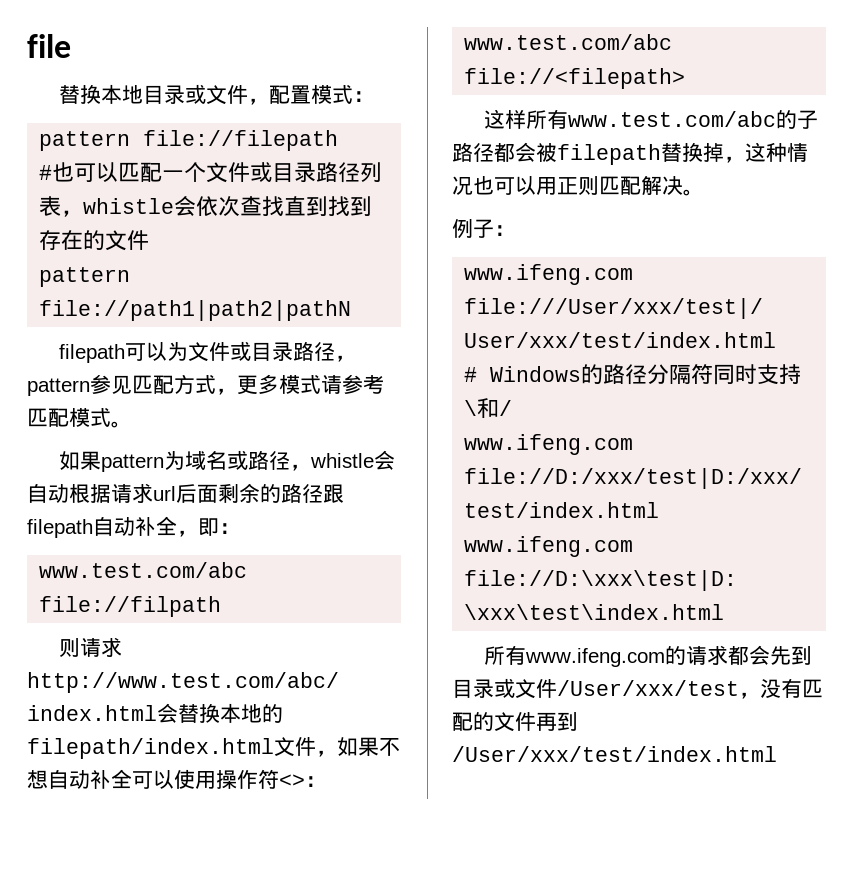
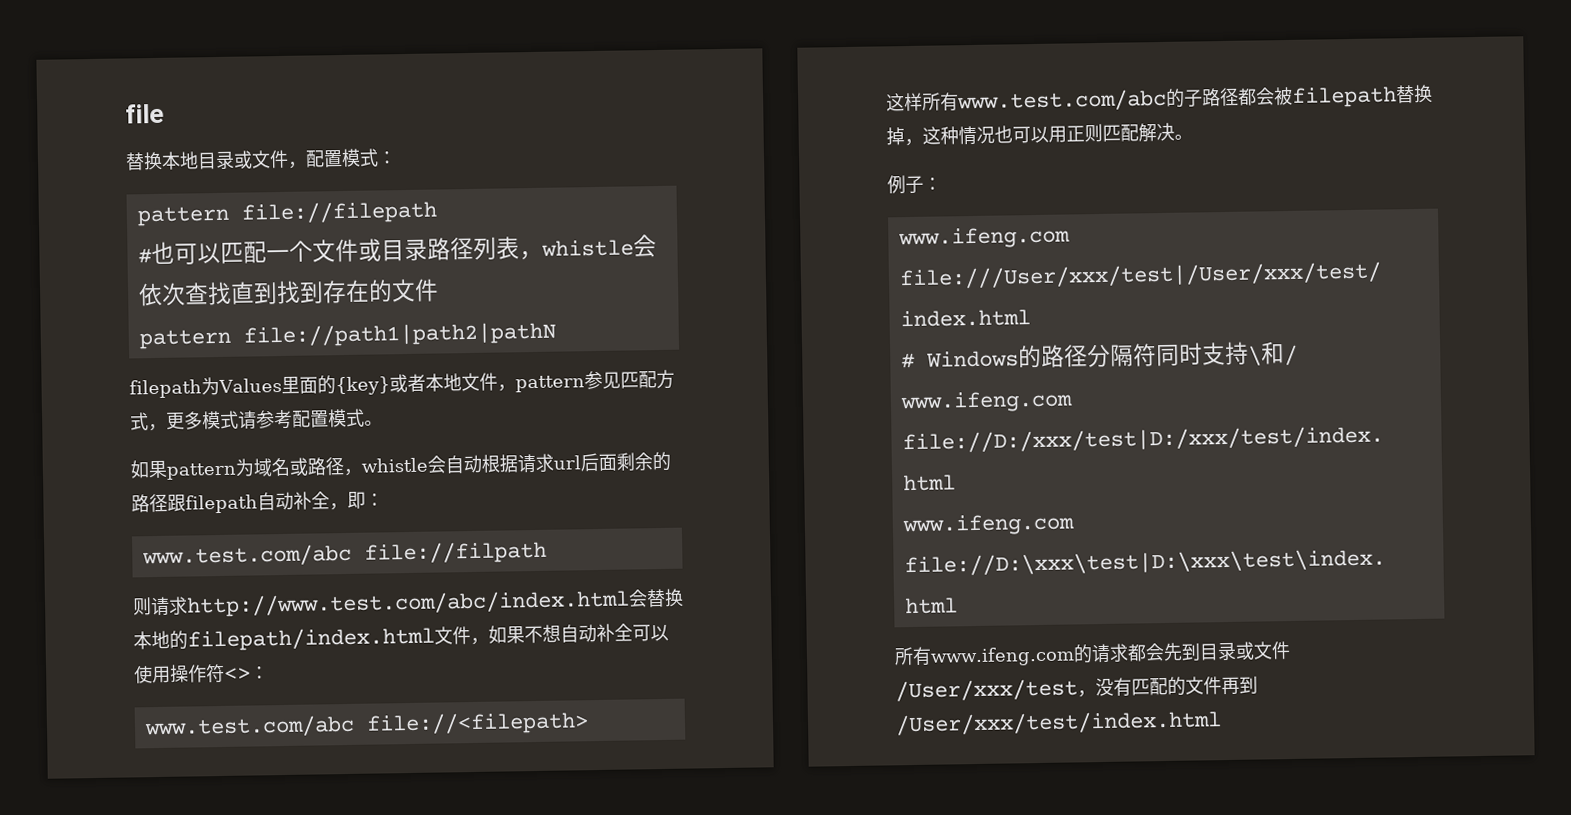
- filepath可以为文件或目录路径，pattern参见匹配方式，更多模式请参考匹配模式。
+ filepath为Values里面的{key}或者本地文件，pattern参见匹配方式，更多模式请参考配置模式。

